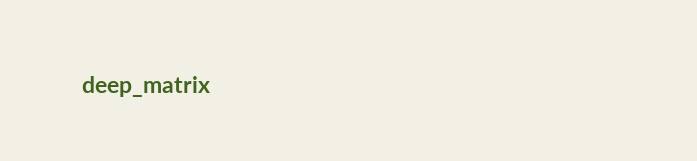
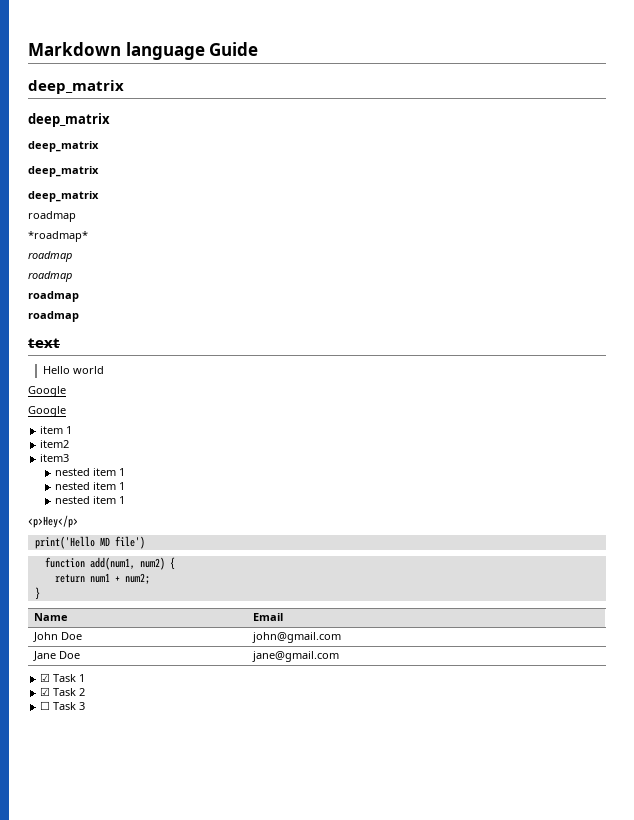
+ Markdown language Guide
  deep_matrix
+ deep_matrix
+ deep_matrix
+ deep_matrix
+ deep_matrix
+ roadmap
+ *roadmap*
+ roadmap
+ roadmap
+ roadmap
+ roadmap
+ text
+ Hello world
+ Google
+ Google
+ item 1
+ item2
+ item3
+ nested item 1
+ nested item 1
+ nested item 1
+ <p>Hey</p>
+ print('Hello MD file')
+ function add(num1, num2) {
+ return num1 + num2;
+ }
+ Name | Email
+ John Doe | john@gmail.com
+ Jane Doe | jane@gmail.com
+ ☑ Task 1
+ ☑ Task 2
+ ☐ Task 3

